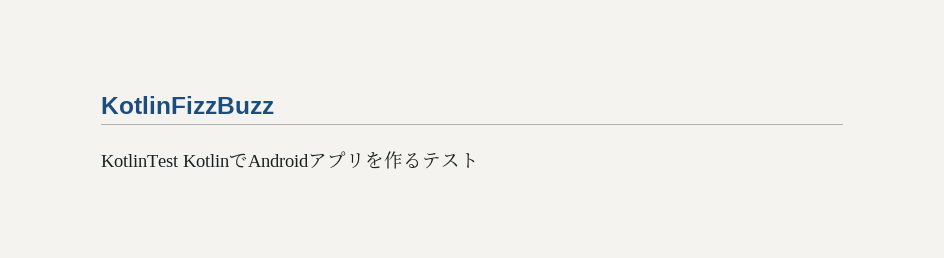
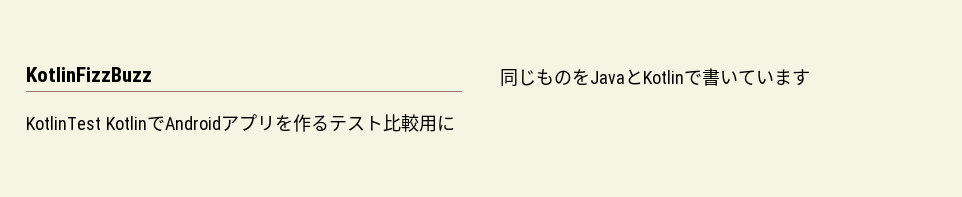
- KotlinTest KotlinでAndroidアプリを作るテスト
+ KotlinTest KotlinでAndroidアプリを作るテスト比較用に同じものをJavaとKotlinで書いています

